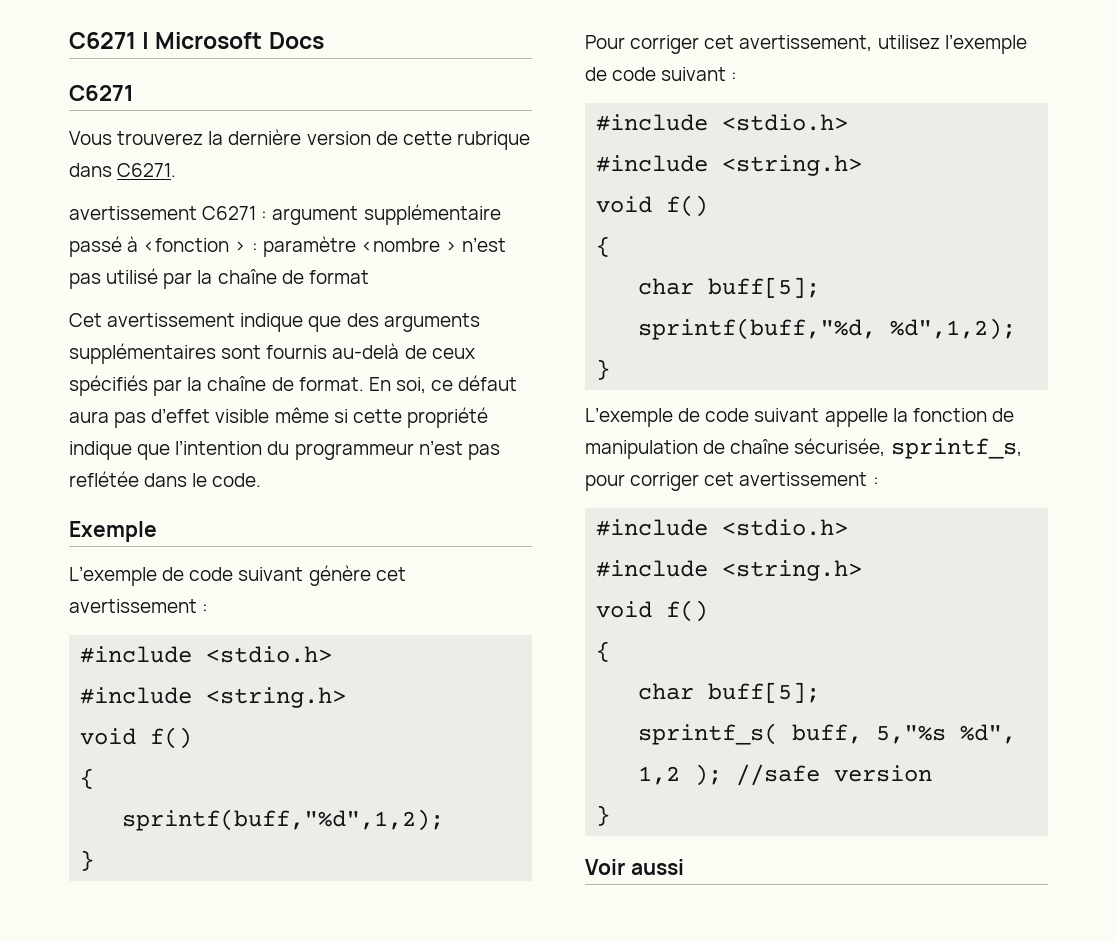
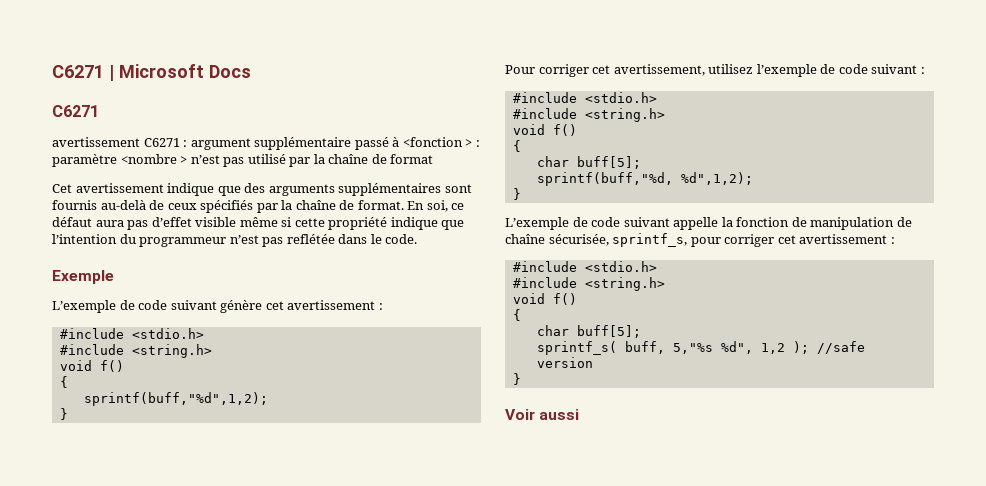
- Vous trouverez la dernière version de cette rubrique dans C6271.

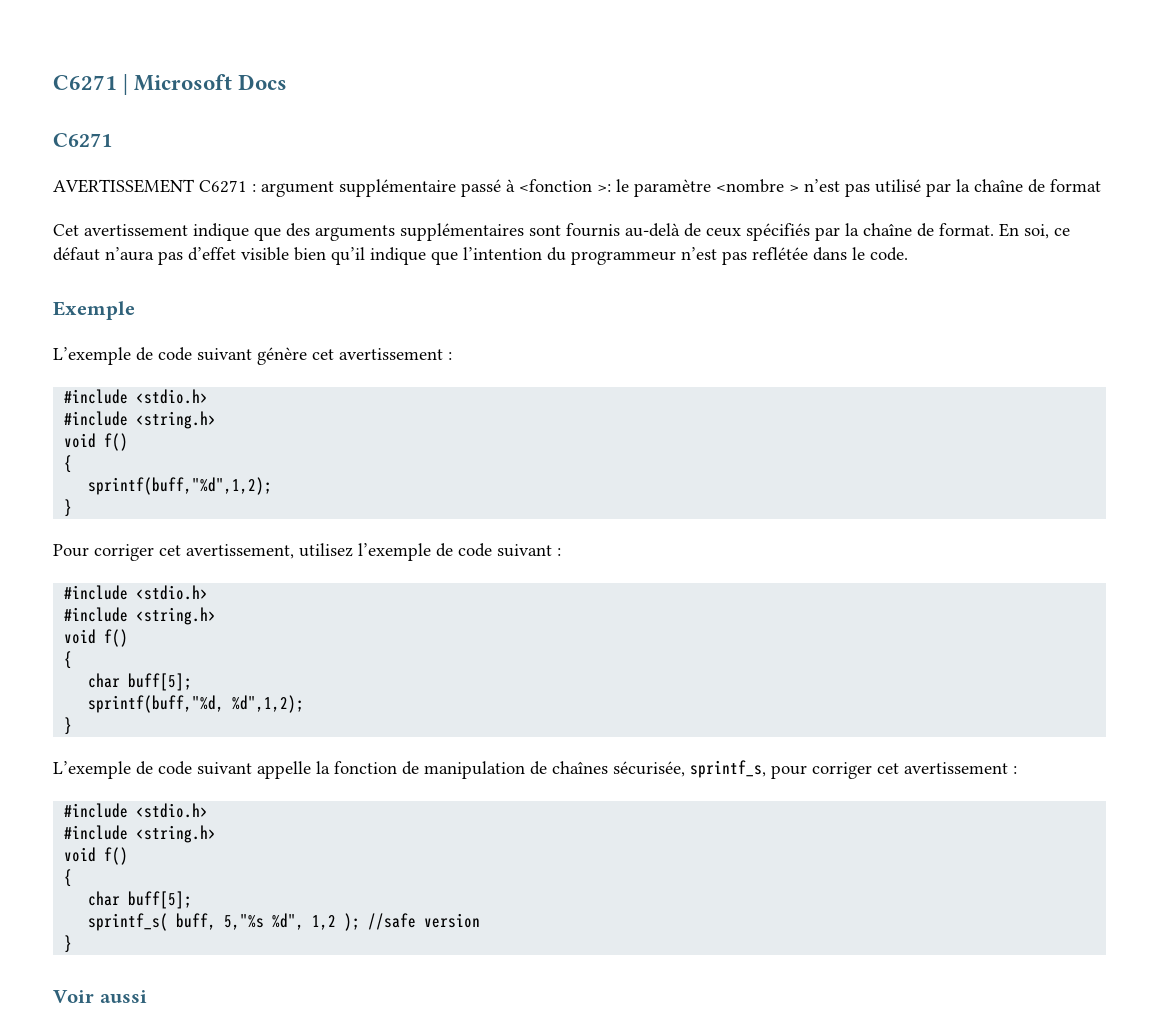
- avertissement C6271 : argument supplémentaire passé à <fonction > : paramètre <nombre > n’est pas utilisé par la chaîne de format
+ AVERTISSEMENT C6271 : argument supplémentaire passé à <fonction >: le paramètre <nombre > n’est pas utilisé par la chaîne de format
- En soi, ce défaut aura pas d’effet visible même si cette propriété indique que l’intention du programmeur n’est pas reflétée dans le code.
+ En soi, ce défaut n’aura pas d’effet visible bien qu’il indique que l’intention du programmeur n’est pas reflétée dans le code.
- L’exemple de code suivant appelle la fonction de manipulation de chaîne sécurisée, sprintf_s, pour corriger cet avertissement :
+ L’exemple de code suivant appelle la fonction de manipulation de chaînes sécurisée, sprintf_s, pour corriger cet avertissement :

